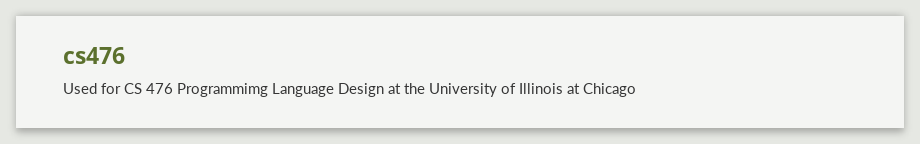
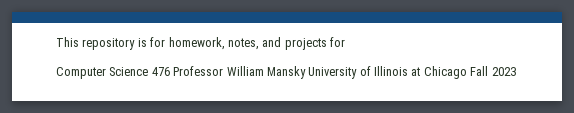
- cs476
- Used for CS 476 Programmimg Language Design at the University of Illinois at Chicago
+ This repository is for homework, notes, and projects for
+ Computer Science 476 Professor William Mansky University of Illinois at Chicago Fall 2023

